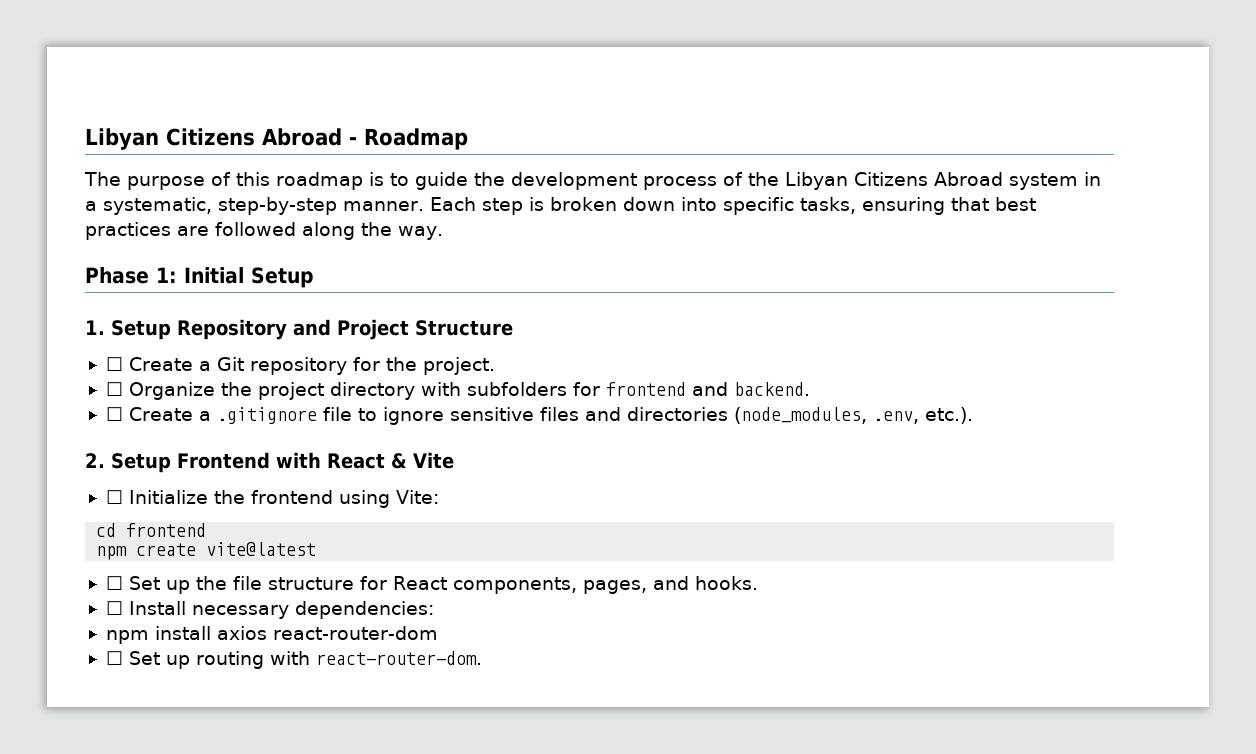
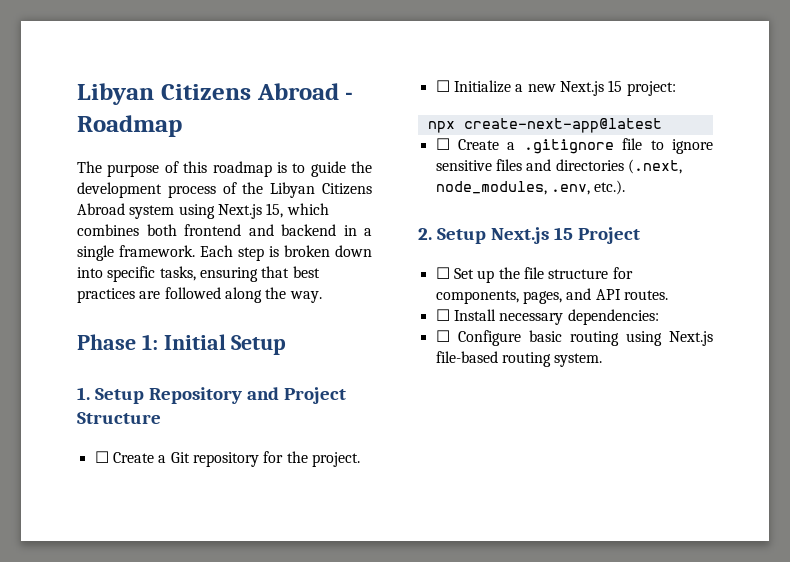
- The purpose of this roadmap is to guide the development process of the Libyan Citizens Abroad system in a systematic, step-by-step manner.
+ The purpose of this roadmap is to guide the development process of the Libyan Citizens Abroad system using Next.js 15, which combines both frontend and backend in a single framework.
- ☐ Organize the project directory with subfolders for frontend and backend.
+ ☐ Initialize a new Next.js 15 project:
+ npx create-next-app@latest
- ☐ Create a .gitignore file to ignore sensitive files and directories (node_modules, .env, etc.).
+ ☐ Create a .gitignore file to ignore sensitive files and directories (.next, node_modules, .env, etc.).
- 2. Setup Frontend with React & Vite
- ☐ Initialize the frontend using Vite:
- cd frontend
- npm create vite@latest
+ 2. Setup Next.js 15 Project
- ☐ Set up the file structure for React components, pages, and hooks.
+ ☐ Set up the file structure for components, pages, and API routes.
- npm install axios react-router-dom
- ☐ Set up routing with react-router-dom.
+ ☐ Configure basic routing using Next.js file-based routing system.

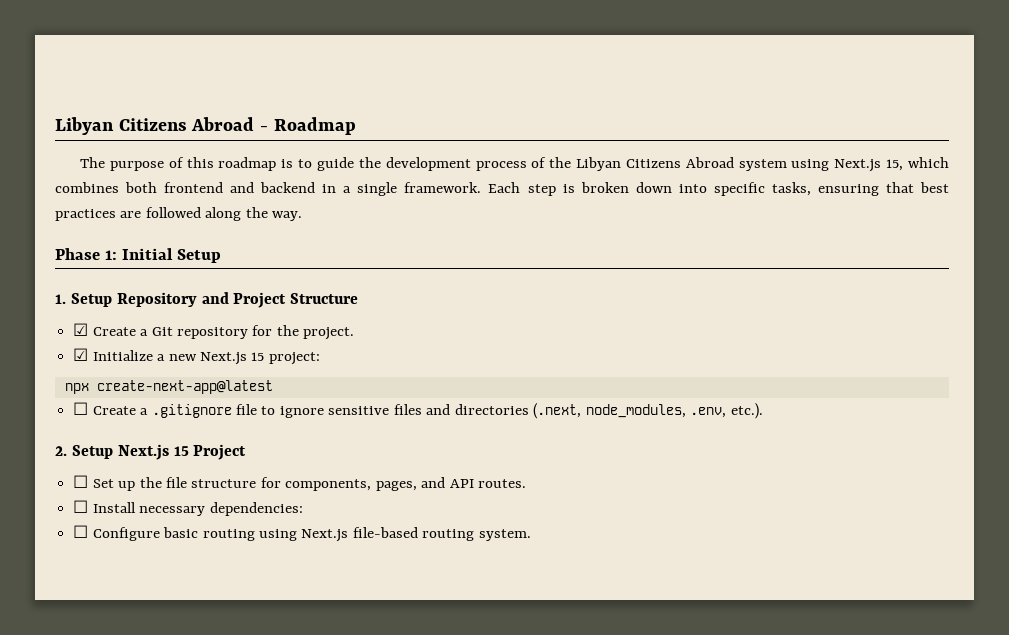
- ☐ Create a Git repository for the project.
+ ☑ Create a Git repository for the project.
- ☐ Initialize a new Next.js 15 project:
+ ☑ Initialize a new Next.js 15 project:

